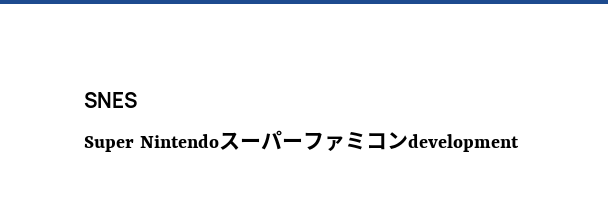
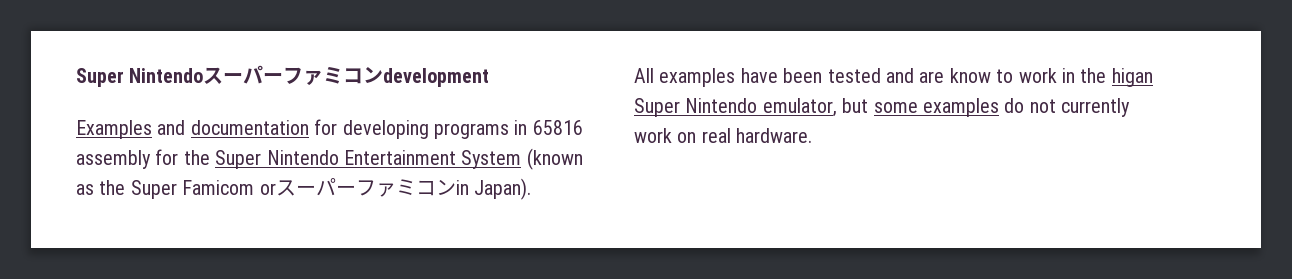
- SNES
+ Examples and documentation for developing programs in 65816 assembly for the Super Nintendo Entertainment System (known as the Super Famicom orスーパーファミコンin Japan).
+ All examples have been tested and are know to work in the higan Super Nintendo emulator, but some examples do not currently work on real hardware.

